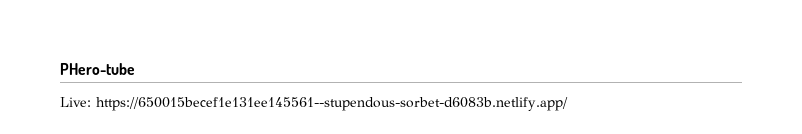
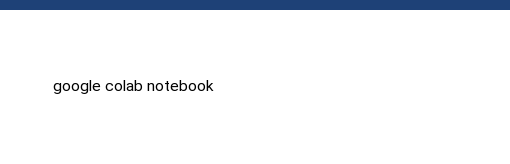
- PHero-tube
- Live: https://650015becef1e131ee145561--stupendous-sorbet-d6083b.netlify.app/
+ google colab notebook

